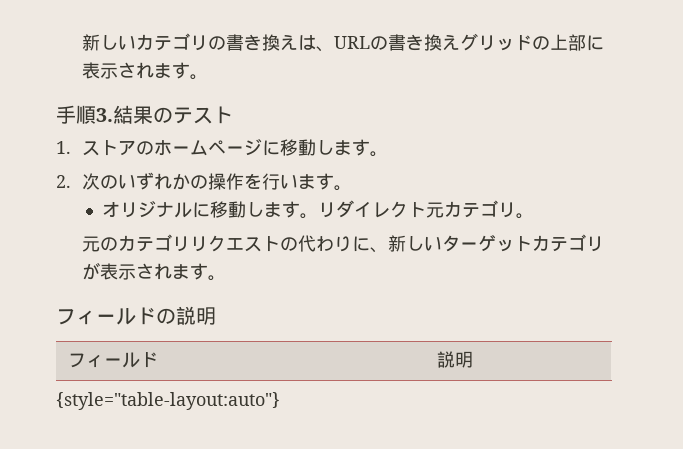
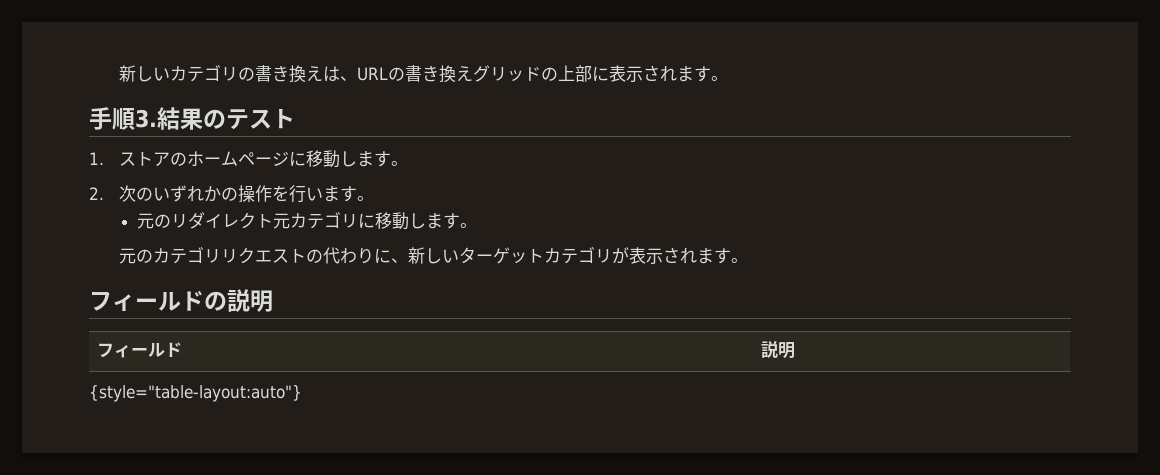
- オリジナルに移動します。リダイレクト元カテゴリ。
+ 元のリダイレクト元カテゴリに移動します。

